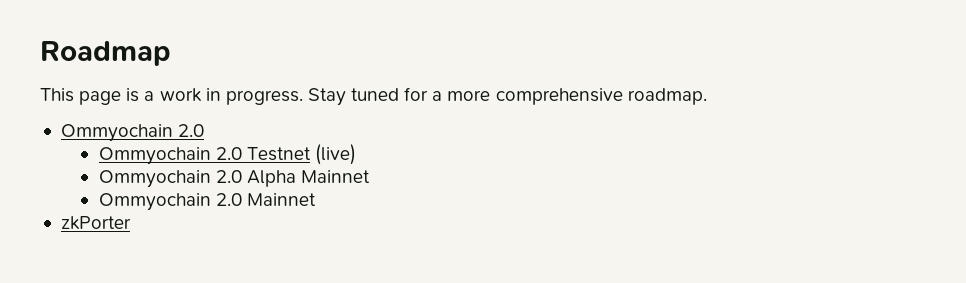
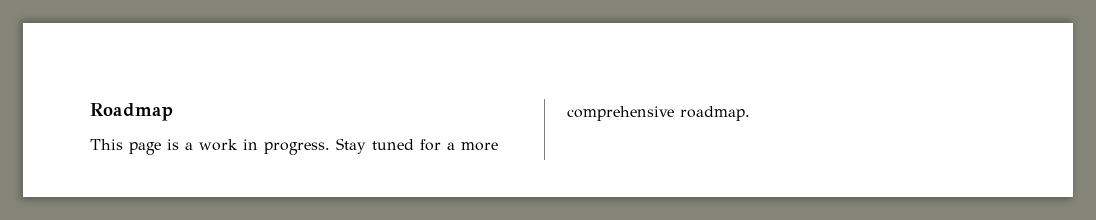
  Stay tuned for a more comprehensive roadmap.
- Ommyochain 2.0
- Ommyochain 2.0 Testnet (live)
- Ommyochain 2.0 Alpha Mainnet
- Ommyochain 2.0 Mainnet
- zkPorter

